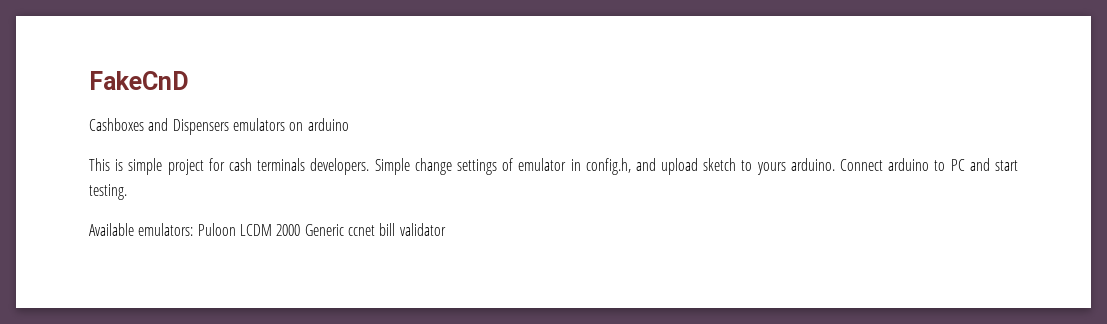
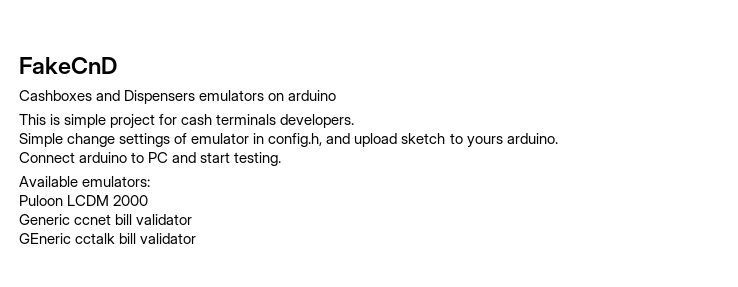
- This is simple project for cash terminals developers. Simple change settings of emulator in config.h, and upload sketch to yours arduino. Connect arduino to PC and start testing.
+ This is simple project for cash terminals developers.
+ Simple change settings of emulator in config.h, and upload sketch to yours arduino.
+ Connect arduino to PC and start testing.
- Available emulators: Puloon LCDM 2000 Generic ccnet bill validator
+ Available emulators:
+ Puloon LCDM 2000
+ Generic ccnet bill validator
+ GEneric cctalk bill validator

